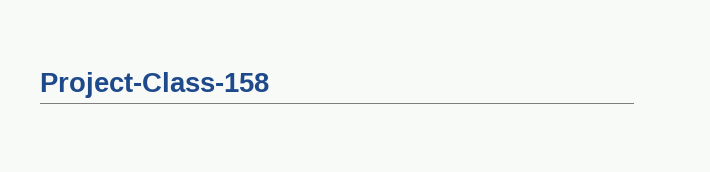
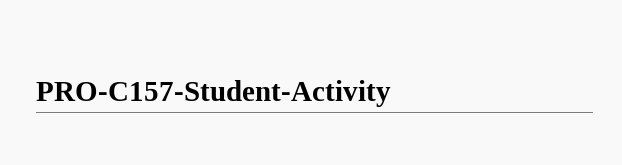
- Project-Class-158
+ PRO-C157-Student-Activity

